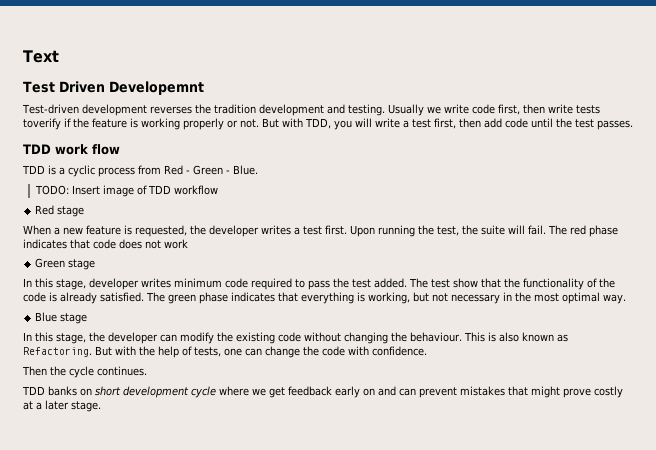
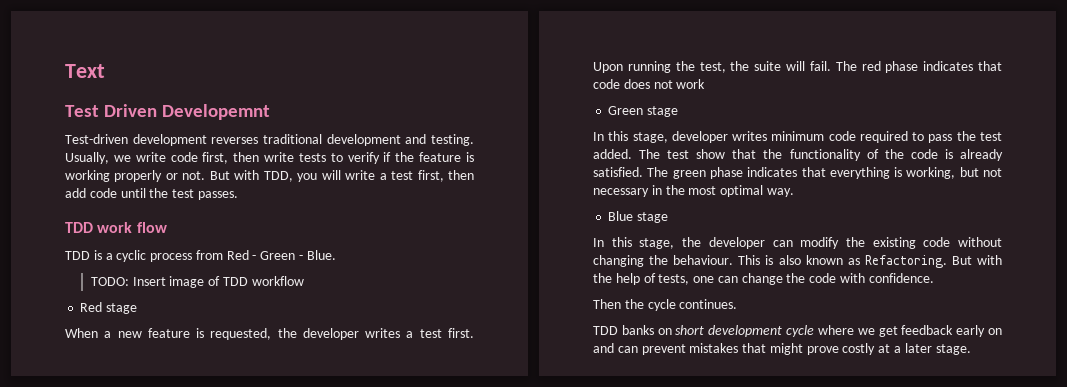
- Test-driven development reverses the tradition development and testing.
+ Test-driven development reverses traditional development and testing.
- Usually we write code first, then write tests toverify if the feature is working properly or not.
+ Usually, we write code first, then write tests to verify if the feature is working properly or not.

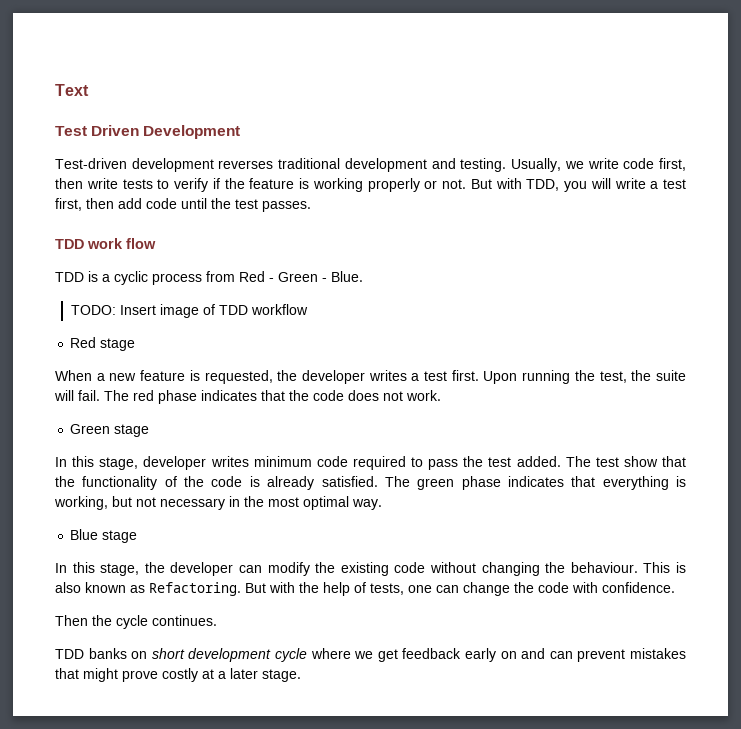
- Test Driven Developemnt
+ Test Driven Development
- The red phase indicates that code does not work
+ The red phase indicates that the code does not work.

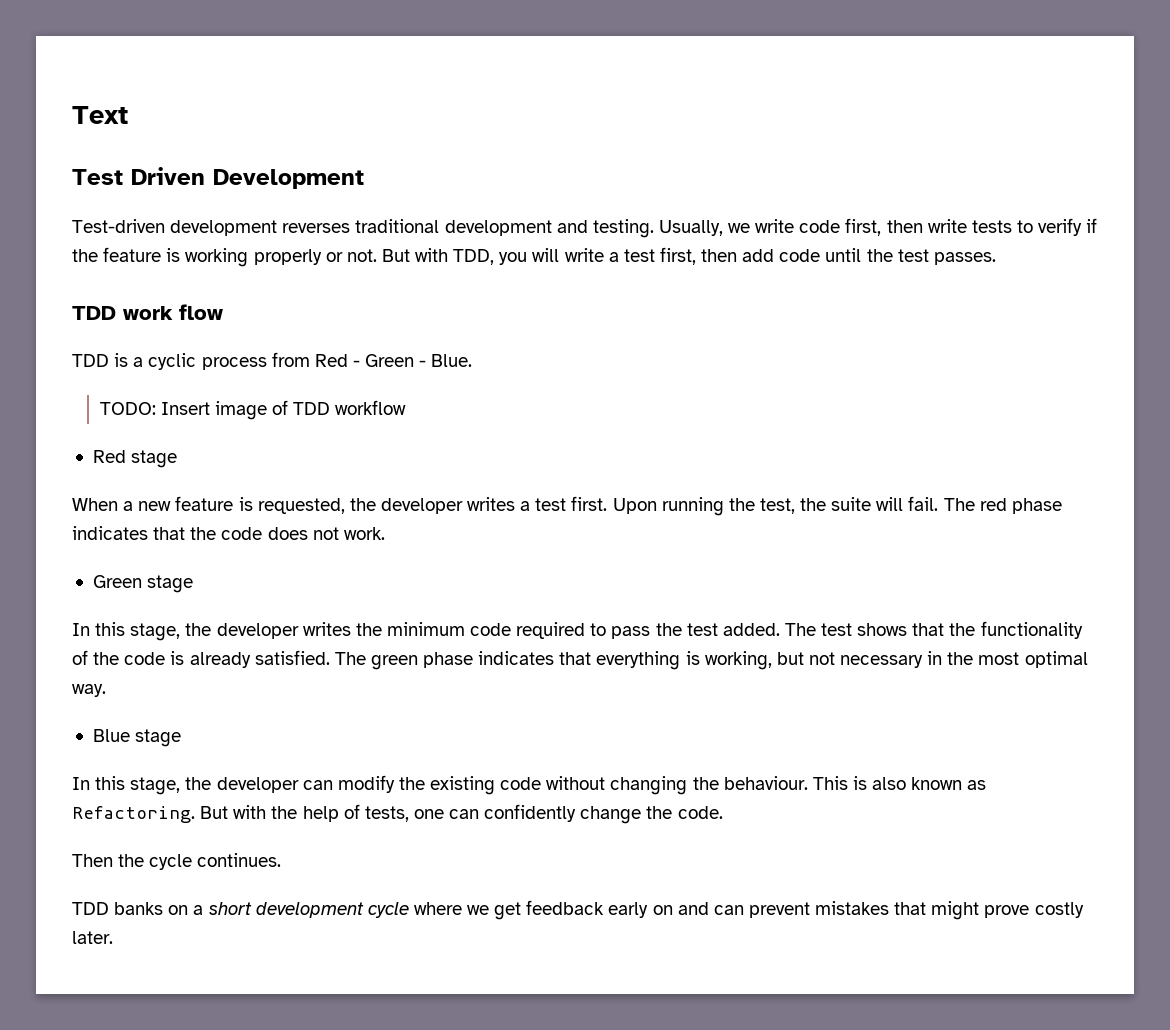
- In this stage, developer writes minimum code required to pass the test added.
+ In this stage, the developer writes the minimum code required to pass the test added.
- The test show that the functionality of the code is already satisfied.
+ The test shows that the functionality of the code is already satisfied.
- But with the help of tests, one can change the code with confidence.
+ But with the help of tests, one can confidently change the code.
- TDD banks on short development cycle where we get feedback early on and can prevent mistakes that might prove costly at a later stage.
+ TDD banks on a short development cycle where we get feedback early on and can prevent mistakes that might prove costly later.

